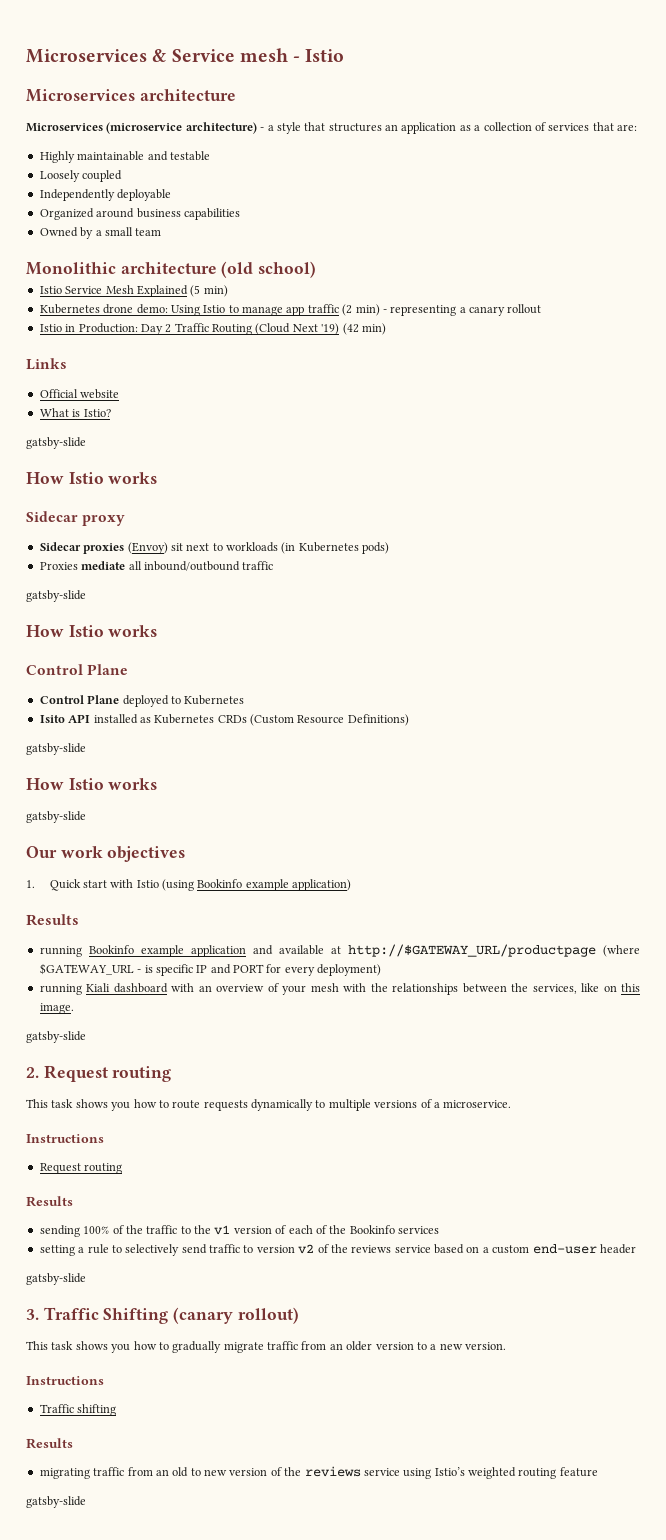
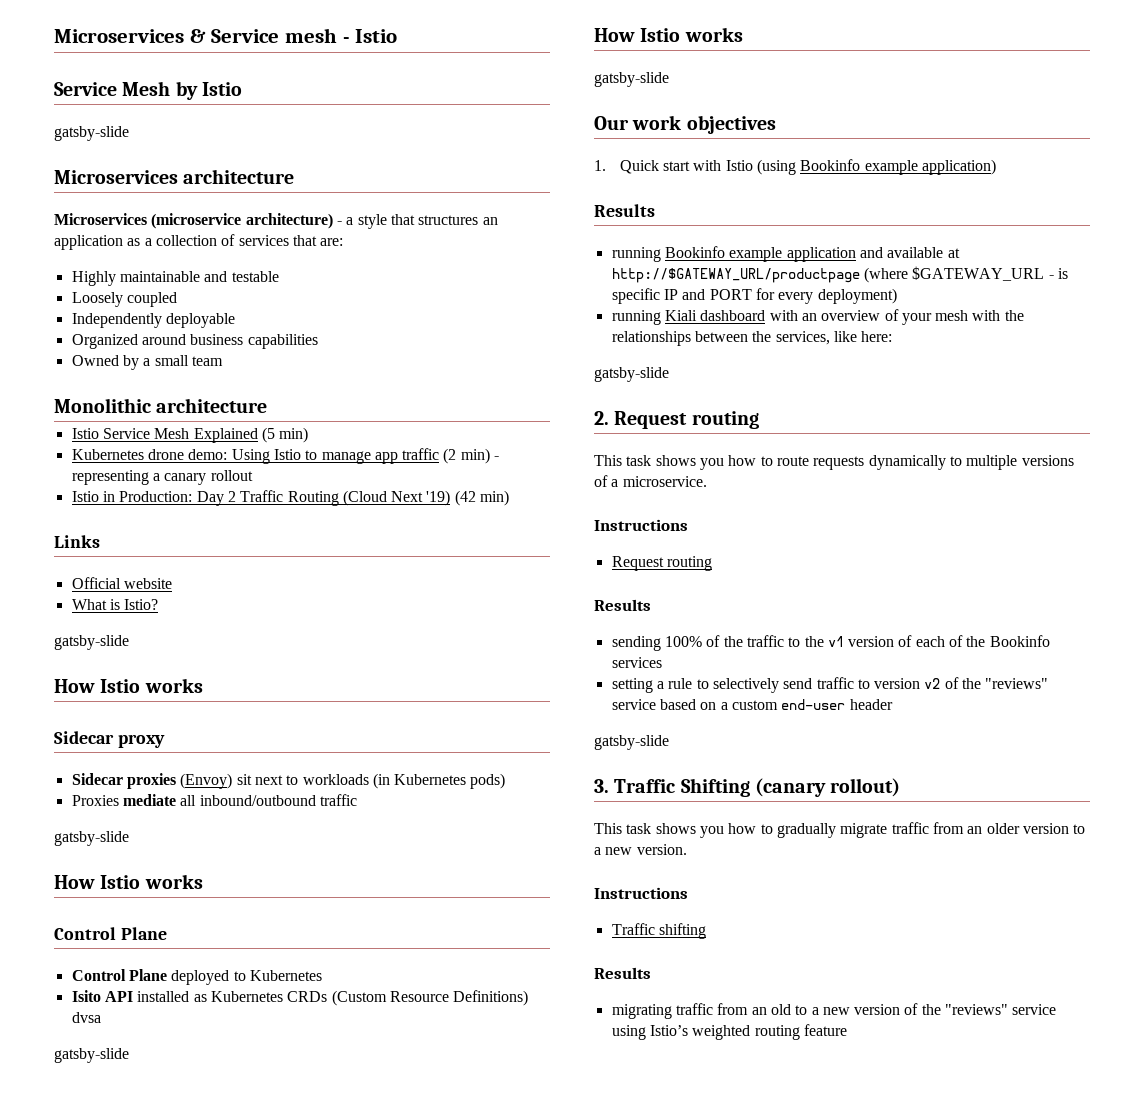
+ Service Mesh by Istio
+ gatsby-slide
- Monolithic architecture (old school)
+ Monolithic architecture
- Isito API installed as Kubernetes CRDs (Custom Resource Definitions)
+ Isito API installed as Kubernetes CRDs (Custom Resource Definitions) dvsa
- running Kiali dashboard with an overview of your mesh with the relationships between the services, like on this image.
+ running Kiali dashboard with an overview of your mesh with the relationships between the services, like here:
- setting a rule to selectively send traffic to version v2 of the reviews service based on a custom end-user header
+ setting a rule to selectively send traffic to version v2 of the "reviews" service based on a custom end-user header
- migrating traffic from an old to new version of the reviews service using Istio’s weighted routing feature
- gatsby-slide
+ migrating traffic from an old to a new version of the "reviews" service using Istio’s weighted routing feature

